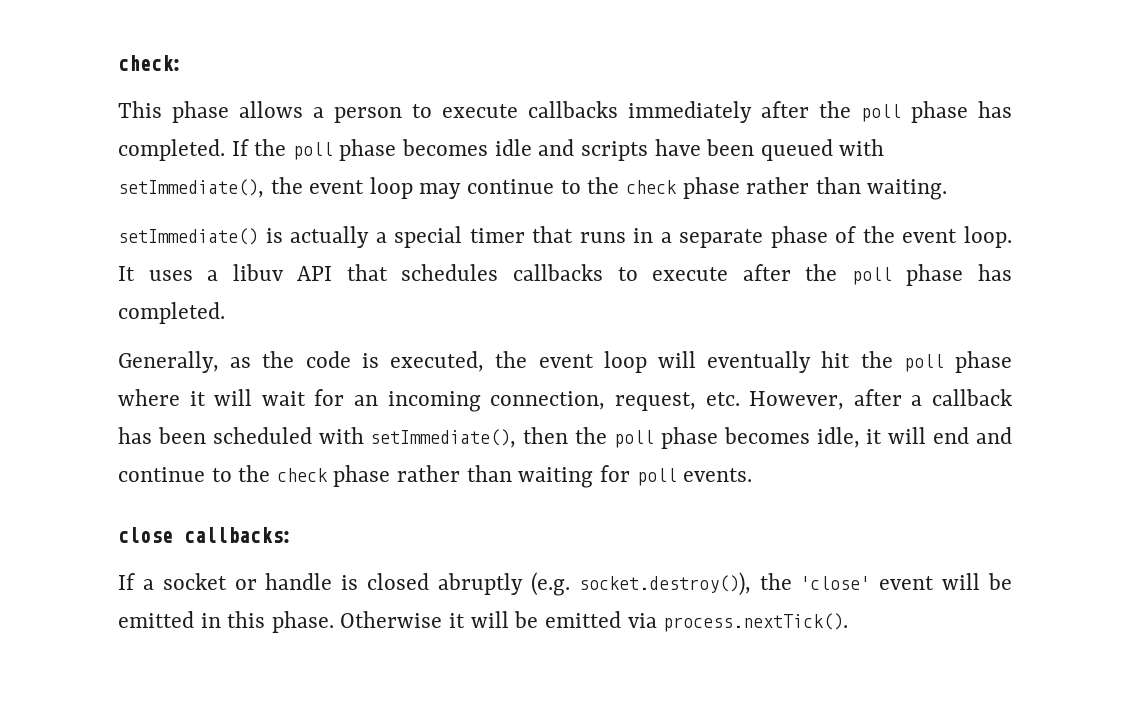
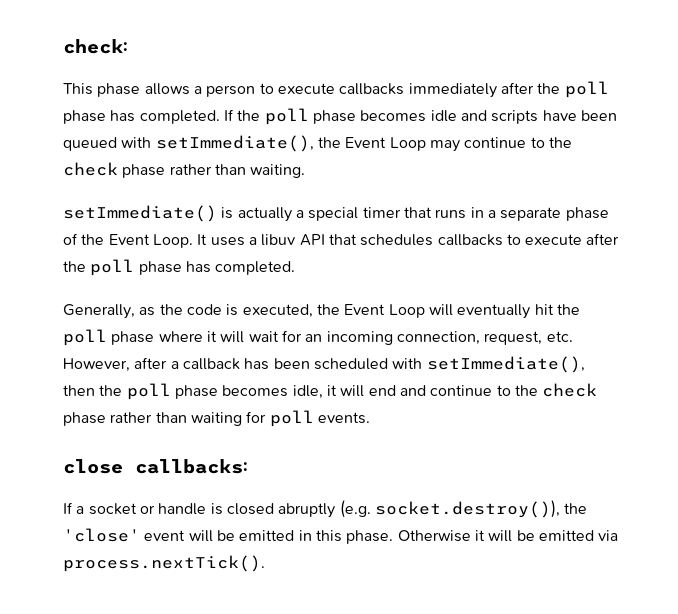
- If the poll phase becomes idle and scripts have been queued with setImmediate(), the event loop may continue to the check phase rather than waiting.
+ If the poll phase becomes idle and scripts have been queued with setImmediate(), the Event Loop may continue to the check phase rather than waiting.
- setImmediate() is actually a special timer that runs in a separate phase of the event loop.
+ setImmediate() is actually a special timer that runs in a separate phase of the Event Loop.
- Generally, as the code is executed, the event loop will eventually hit the poll phase where it will wait for an incoming connection, request, etc. However, after a callback has been scheduled with setImmediate(), then the poll phase becomes idle, it will end and continue to the check phase rather than waiting for poll events.
+ Generally, as the code is executed, the Event Loop will eventually hit the poll phase where it will wait for an incoming connection, request, etc. However, after a callback has been scheduled with setImmediate(), then the poll phase becomes idle, it will end and continue to the check phase rather than waiting for poll events.

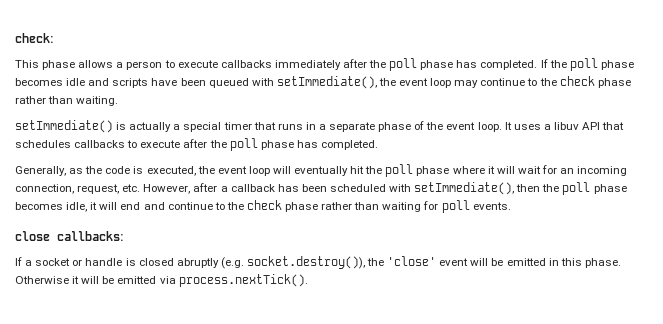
- If the poll phase becomes idle and scripts have been queued with setImmediate(), the Event Loop may continue to the check phase rather than waiting.
+ If the poll phase becomes idle and scripts have been queued with setImmediate(), the event loop may continue to the check phase rather than waiting.
- setImmediate() is actually a special timer that runs in a separate phase of the Event Loop.
+ setImmediate() is actually a special timer that runs in a separate phase of the event loop.
- Generally, as the code is executed, the Event Loop will eventually hit the poll phase where it will wait for an incoming connection, request, etc. However, after a callback has been scheduled with setImmediate(), then the poll phase becomes idle, it will end and continue to the check phase rather than waiting for poll events.
+ Generally, as the code is executed, the event loop will eventually hit the poll phase where it will wait for an incoming connection, request, etc. However, after a callback has been scheduled with setImmediate(), then the poll phase becomes idle, it will end and continue to the check phase rather than waiting for poll events.

